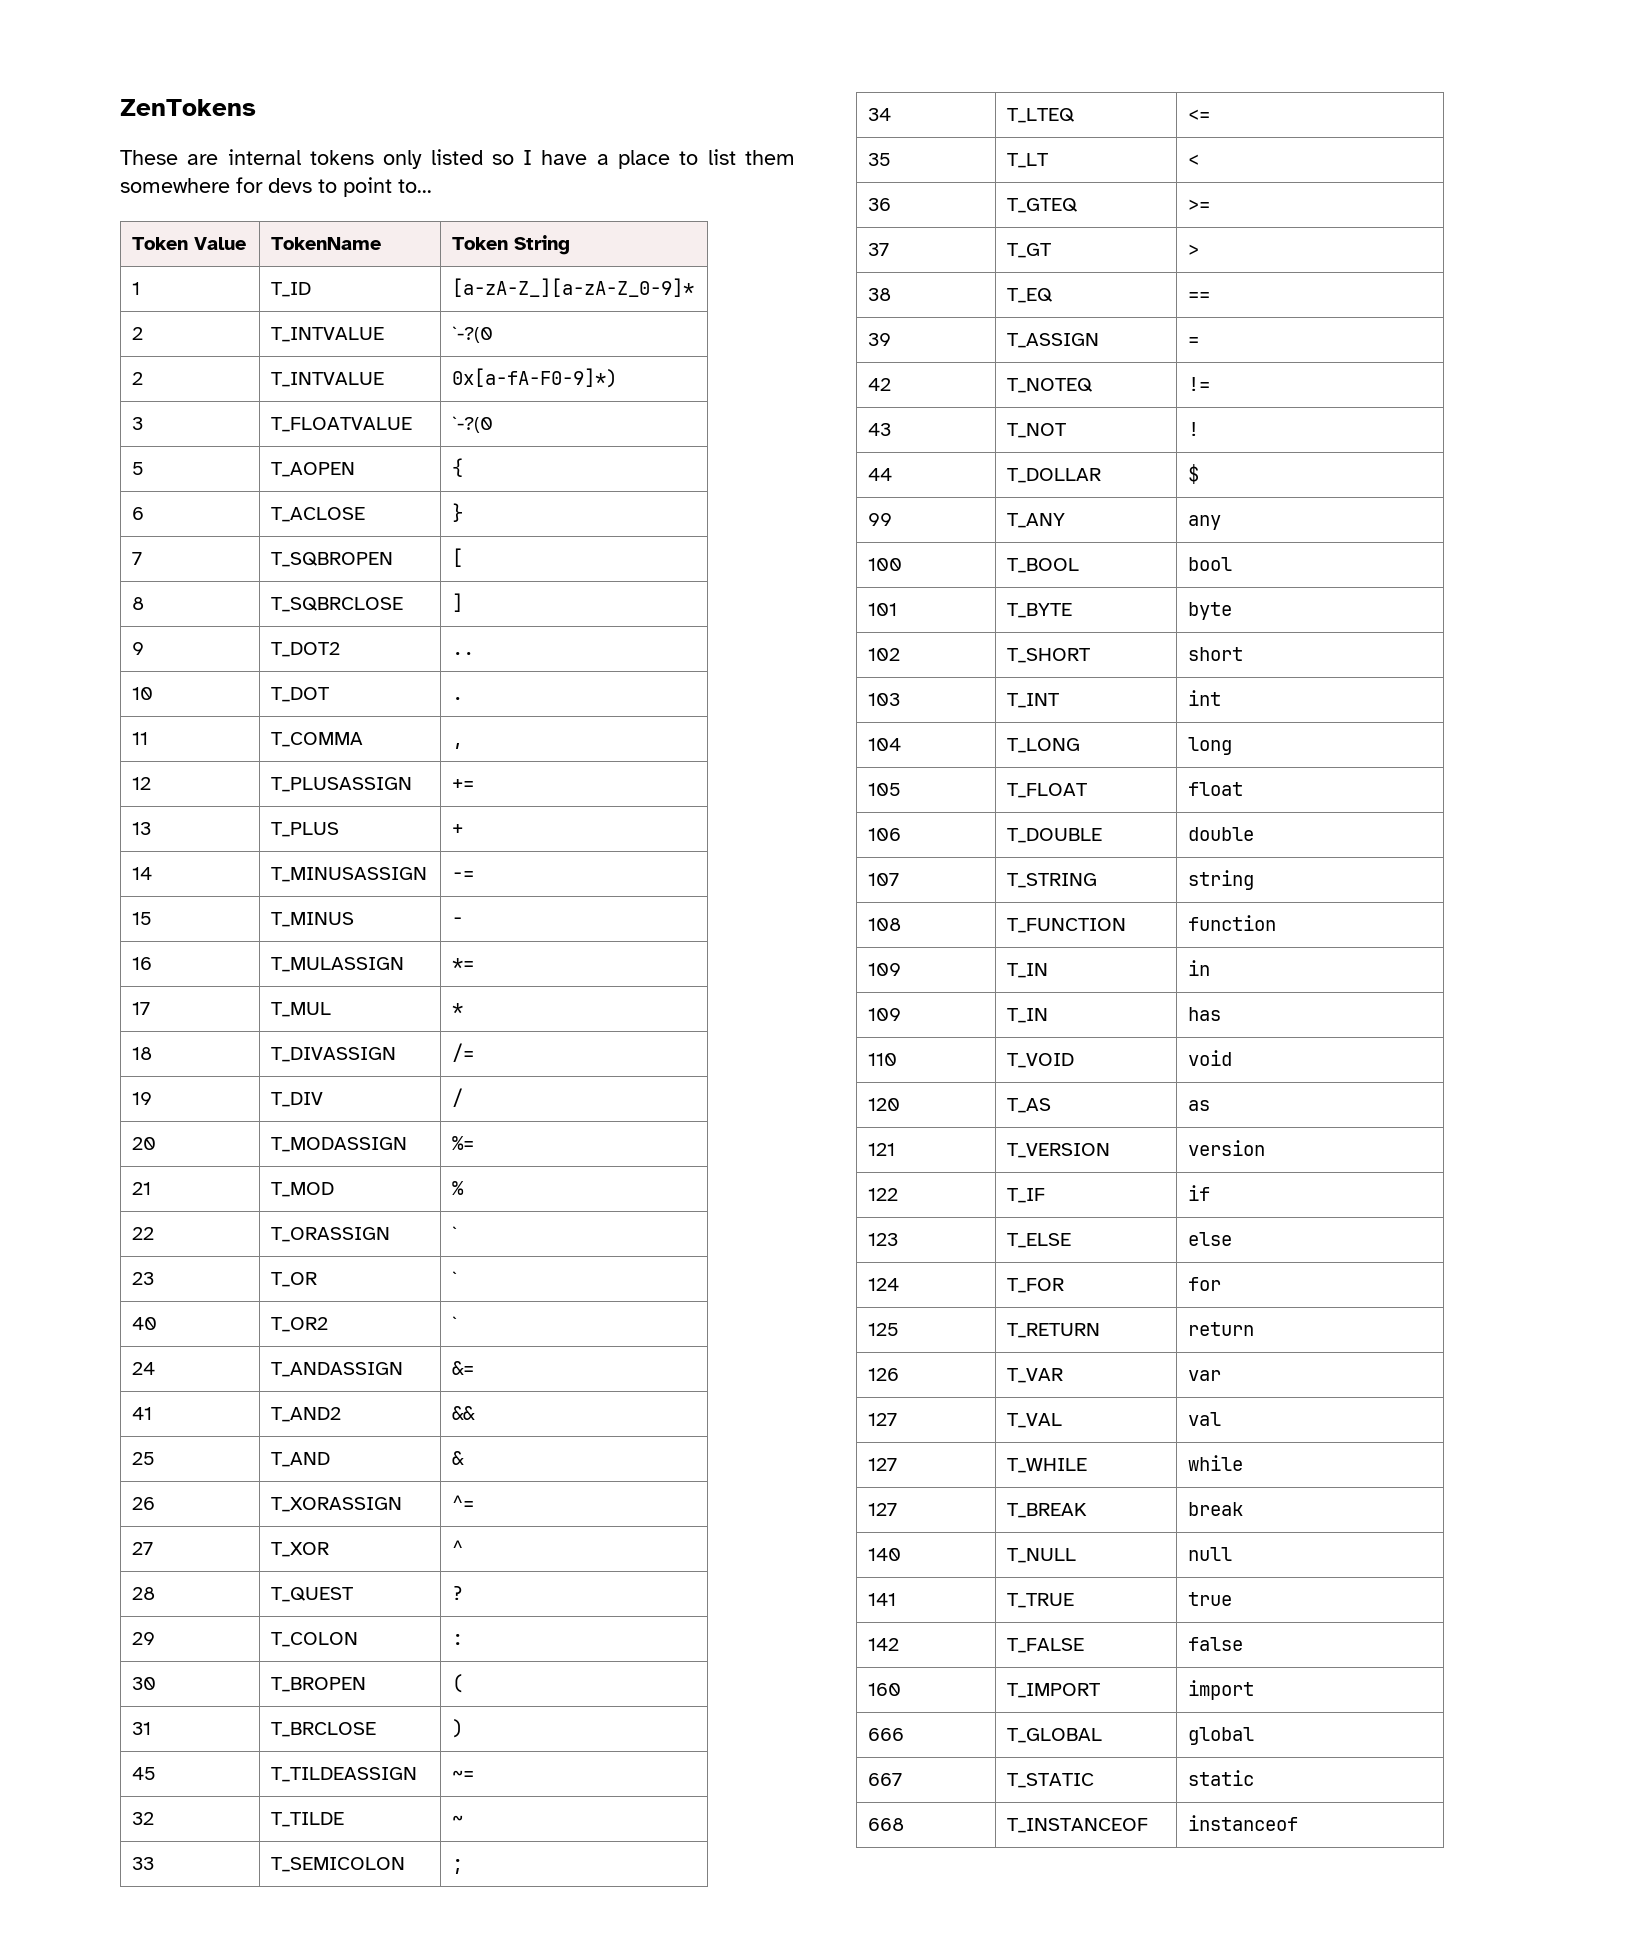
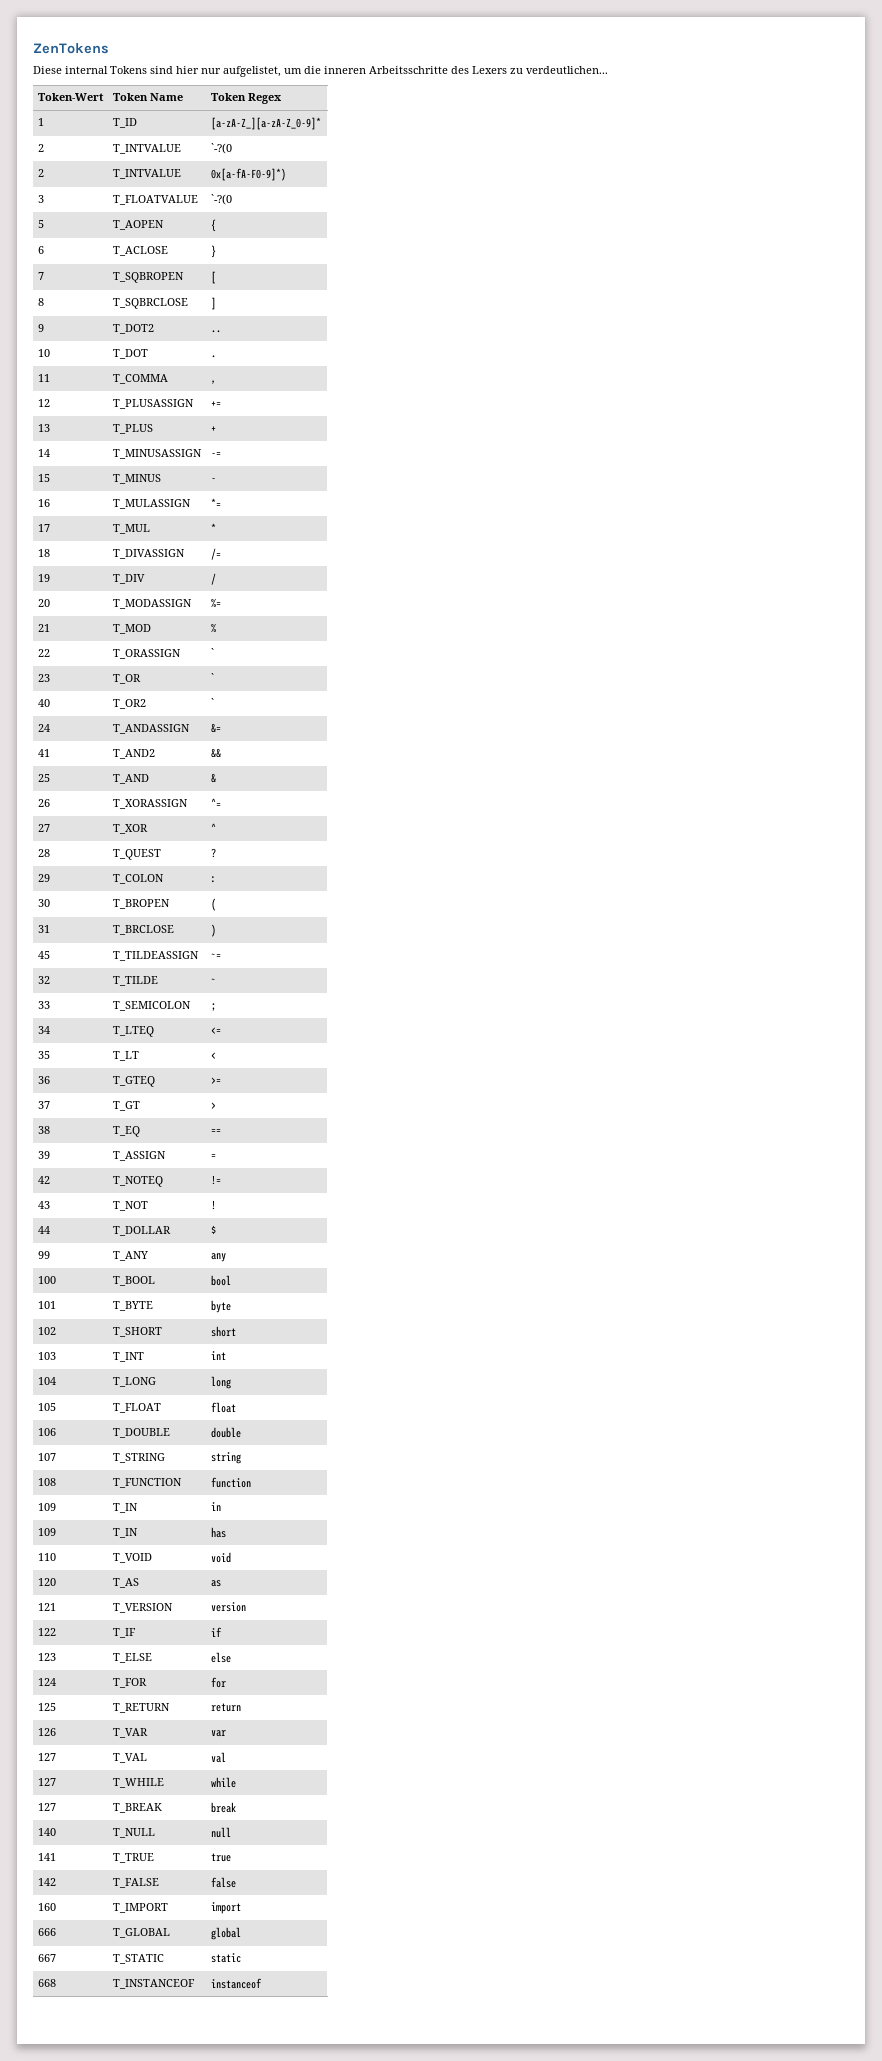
- These are internal tokens only listed so I have a place to list them somewhere for devs to point to...
- Token Value | TokenName | Token String
+ Diese internal Tokens sind hier nur aufgelistet, um die inneren Arbeitsschritte des Lexers zu verdeutlichen...
+ Token-Wert | Token Name | Token Regex

